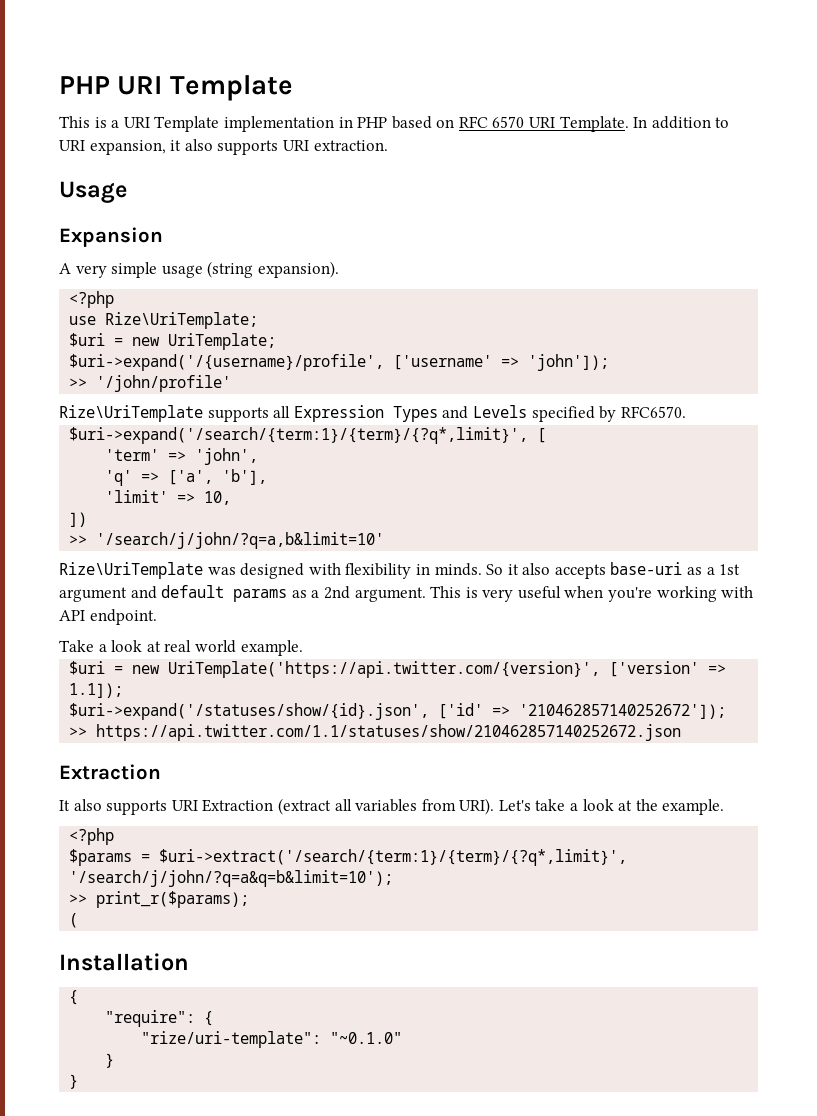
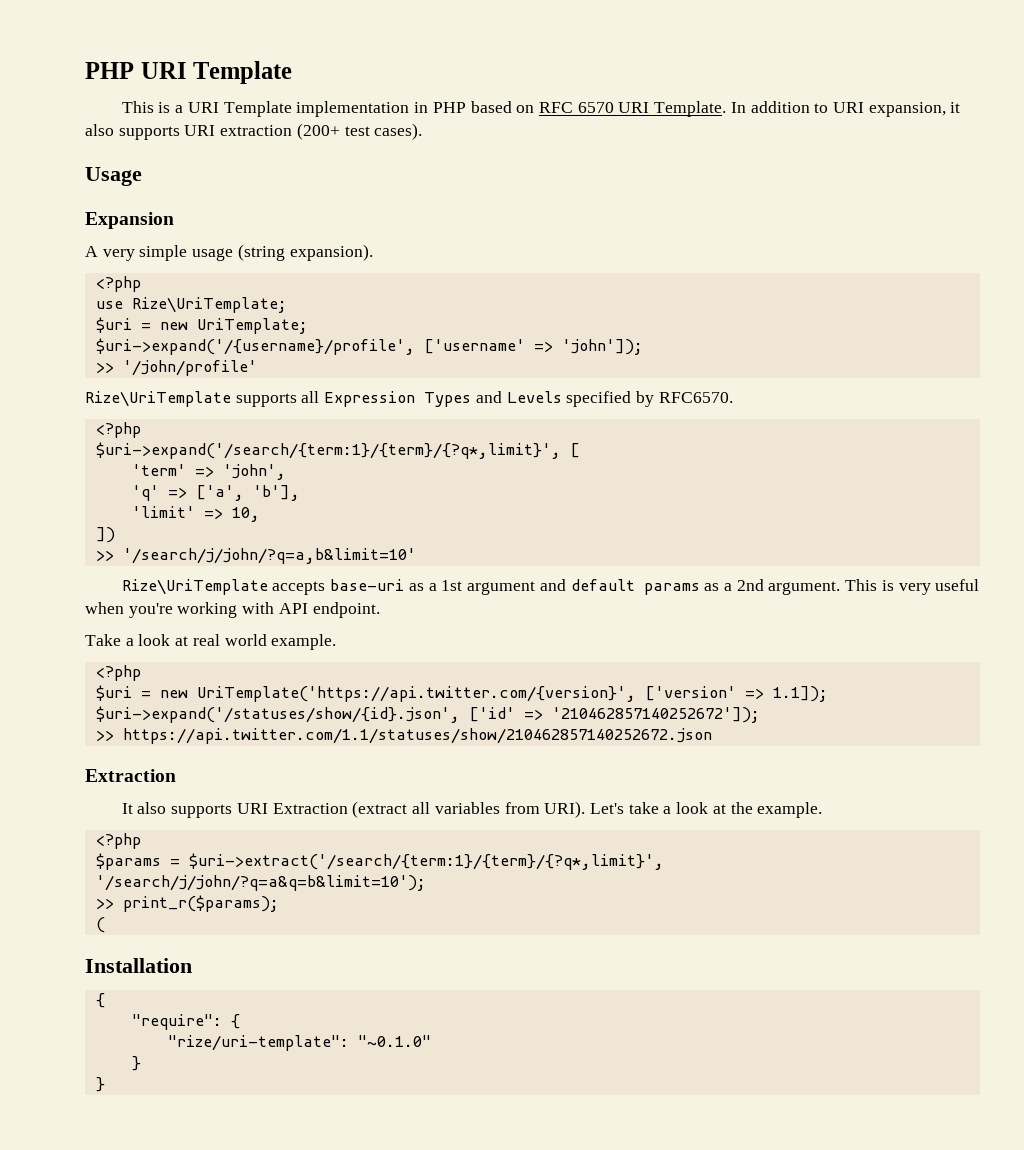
- In addition to URI expansion, it also supports URI extraction.
+ In addition to URI expansion, it also supports URI extraction (200+ test cases).
  Rize\UriTemplate supports all Expression Types and Levels specified by RFC6570.
+ <?php
- Rize\UriTemplate was designed with flexibility in minds. So it also accepts base-uri as a 1st argument and default params as a 2nd argument.
+ Rize\UriTemplate accepts base-uri as a 1st argument and default params as a 2nd argument.
  Take a look at real world example.
+ <?php

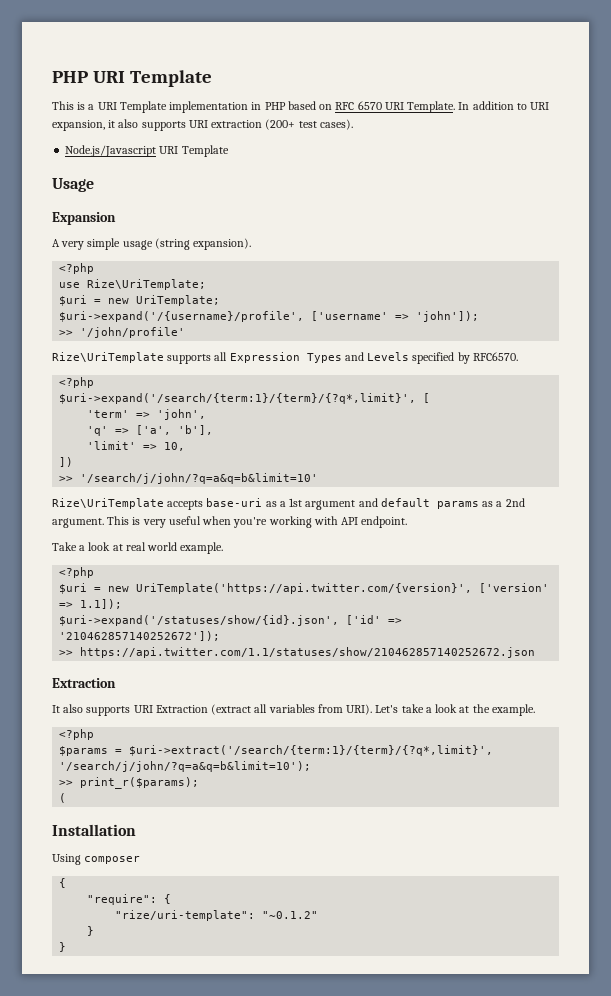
+ Node.js/Javascript URI Template
- >> '/search/j/john/?q=a,b&limit=10'
+ >> '/search/j/john/?q=a&q=b&limit=10'
+ Using composer
- "rize/uri-template": "~0.1.0"
+ "rize/uri-template": "~0.1.2"

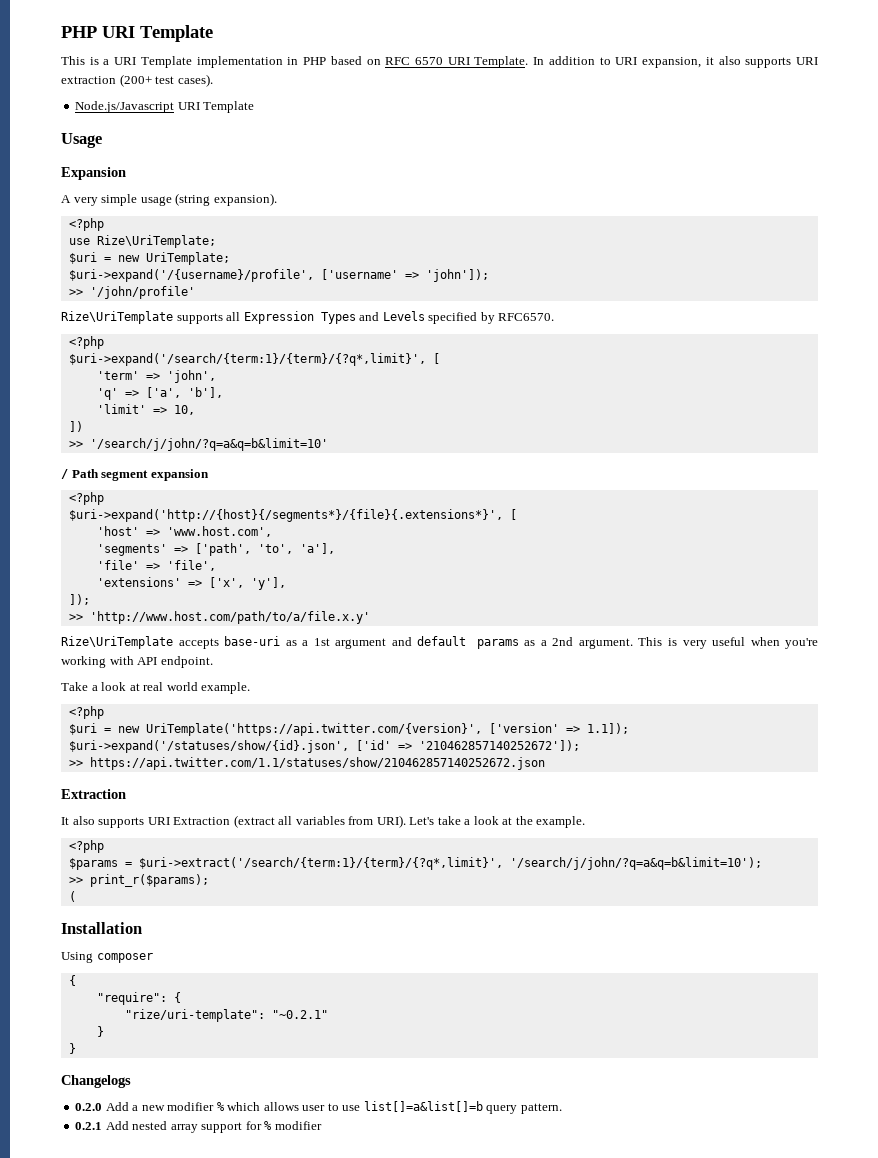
+ / Path segment expansion
+ <?php
+ $uri->expand('http://{host}{/segments*}/{file}{.extensions*}', [
+ 'host' => 'www.host.com',
+ 'segments' => ['path', 'to', 'a'],
+ 'file' => 'file',
+ 'extensions' => ['x', 'y'],
+ ]);
+ >> 'http://www.host.com/path/to/a/file.x.y'
- "rize/uri-template": "~0.1.2"
+ "rize/uri-template": "~0.2.1"
+ Changelogs
+ 0.2.0 Add a new modifier % which allows user to use list[]=a&list[]=b query pattern.
+ 0.2.1 Add nested array support for % modifier

